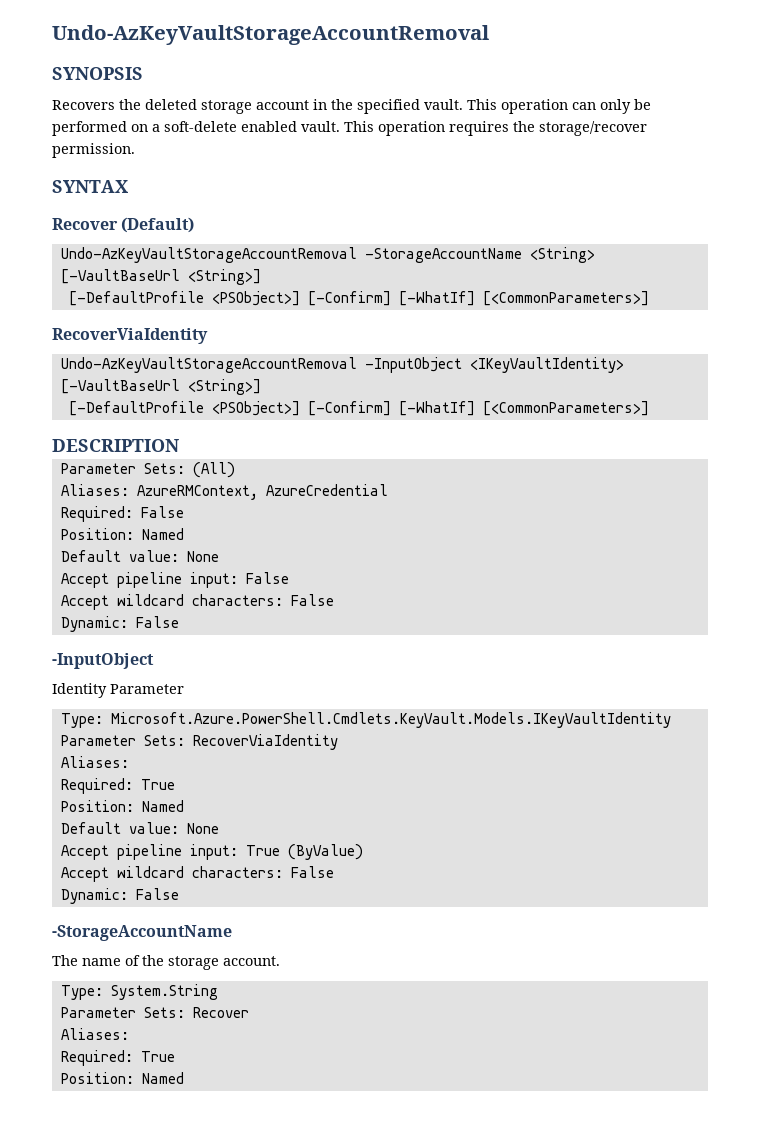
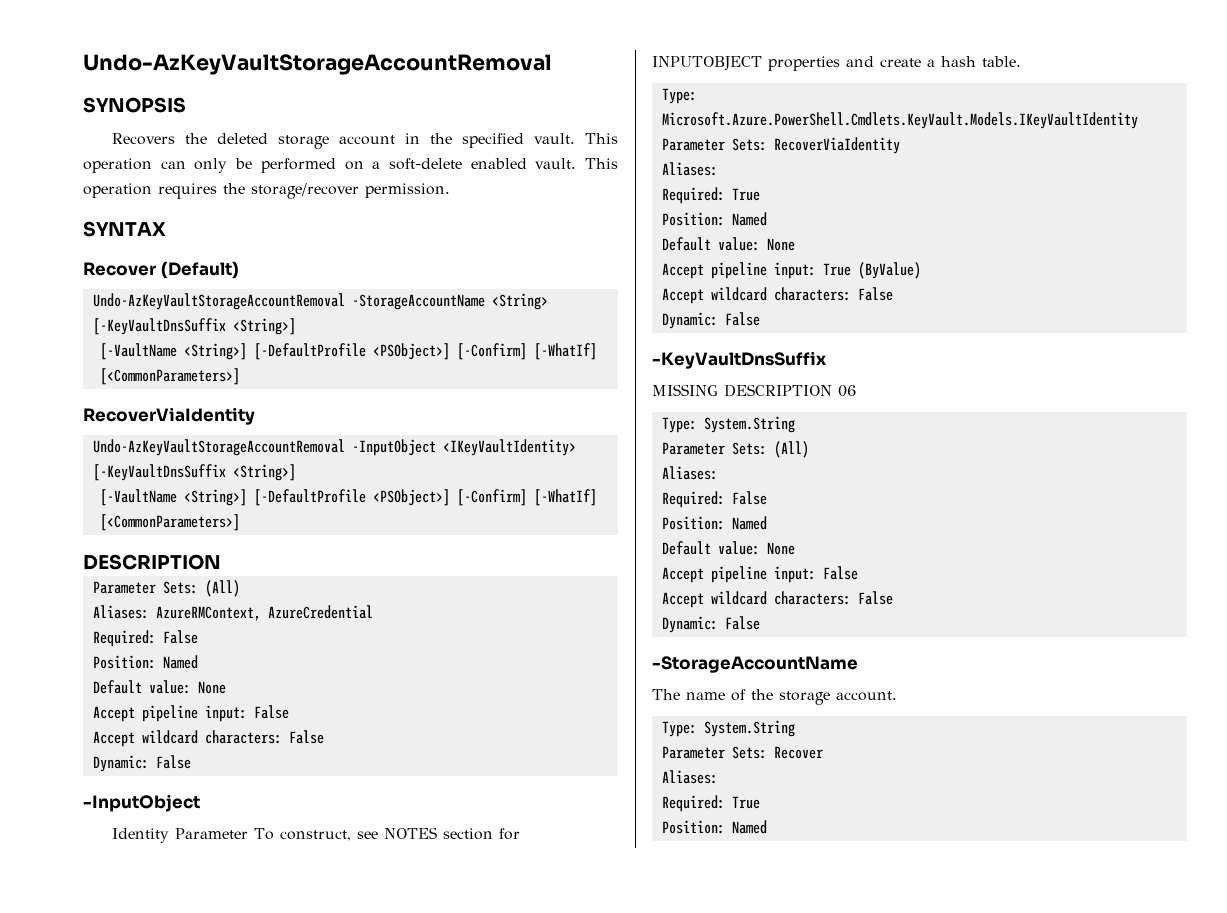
- Undo-AzKeyVaultStorageAccountRemoval -StorageAccountName <String> [-VaultBaseUrl <String>]
- [-DefaultProfile <PSObject>] [-Confirm] [-WhatIf] [<CommonParameters>]
+ Undo-AzKeyVaultStorageAccountRemoval -StorageAccountName <String> [-KeyVaultDnsSuffix <String>]
+ [-VaultName <String>] [-DefaultProfile <PSObject>] [-Confirm] [-WhatIf] [<CommonParameters>]
- Undo-AzKeyVaultStorageAccountRemoval -InputObject <IKeyVaultIdentity> [-VaultBaseUrl <String>]
- [-DefaultProfile <PSObject>] [-Confirm] [-WhatIf] [<CommonParameters>]
+ Undo-AzKeyVaultStorageAccountRemoval -InputObject <IKeyVaultIdentity> [-KeyVaultDnsSuffix <String>]
+ [-VaultName <String>] [-DefaultProfile <PSObject>] [-Confirm] [-WhatIf] [<CommonParameters>]
- Identity Parameter
+ Identity Parameter To construct, see NOTES section for INPUTOBJECT properties and create a hash table.
+ -KeyVaultDnsSuffix
+ MISSING DESCRIPTION 06
+ Type: System.String
+ Parameter Sets: (All)
+ Aliases:
+ Required: False
+ Position: Named
+ Default value: None
+ Accept pipeline input: False
+ Accept wildcard characters: False
+ Dynamic: False

